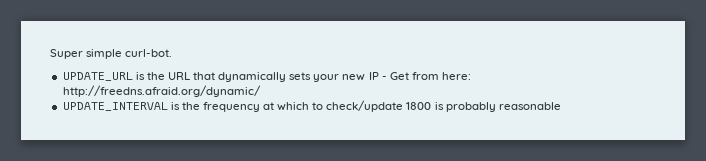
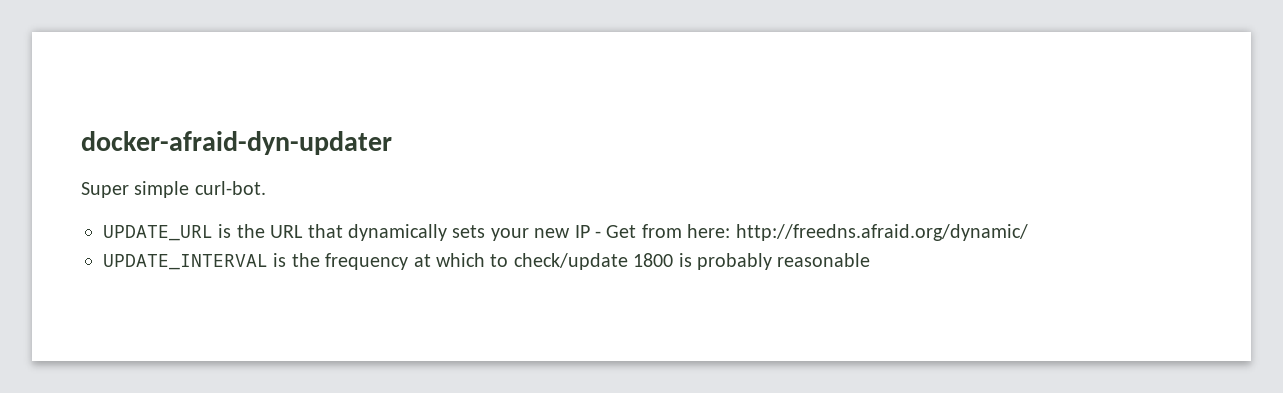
+ docker-afraid-dyn-updater

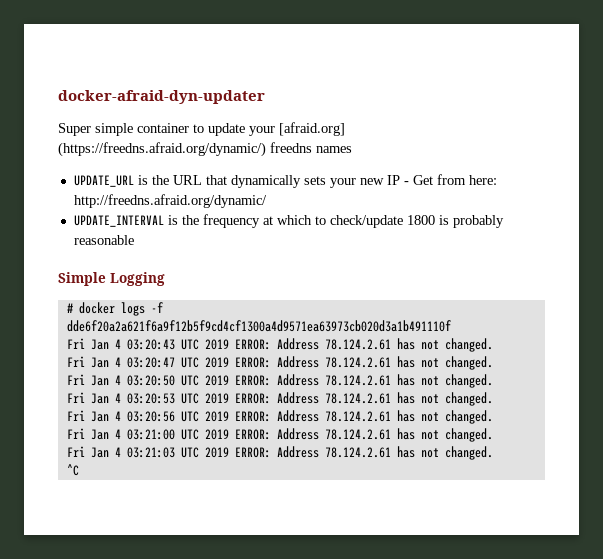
- Super simple curl-bot.
+ Super simple container to update your [afraid.org] (https://freedns.afraid.org/dynamic/) freedns names
+ Simple Logging
+ # docker logs -f dde6f20a2a621f6a9f12b5f9cd4cf1300a4d9571ea63973cb020d3a1b491110f
+ Fri Jan 4 03:20:43 UTC 2019 ERROR: Address 78.124.2.61 has not changed.
+ Fri Jan 4 03:20:47 UTC 2019 ERROR: Address 78.124.2.61 has not changed.
+ Fri Jan 4 03:20:50 UTC 2019 ERROR: Address 78.124.2.61 has not changed.
+ Fri Jan 4 03:20:53 UTC 2019 ERROR: Address 78.124.2.61 has not changed.
+ Fri Jan 4 03:20:56 UTC 2019 ERROR: Address 78.124.2.61 has not changed.
+ Fri Jan 4 03:21:00 UTC 2019 ERROR: Address 78.124.2.61 has not changed.
+ Fri Jan 4 03:21:03 UTC 2019 ERROR: Address 78.124.2.61 has not changed.
+ ^C

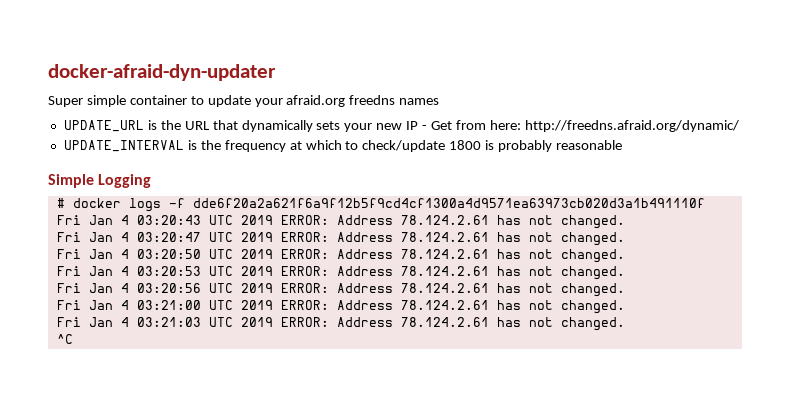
- Super simple container to update your [afraid.org] (https://freedns.afraid.org/dynamic/) freedns names
+ Super simple container to update your afraid.org freedns names

